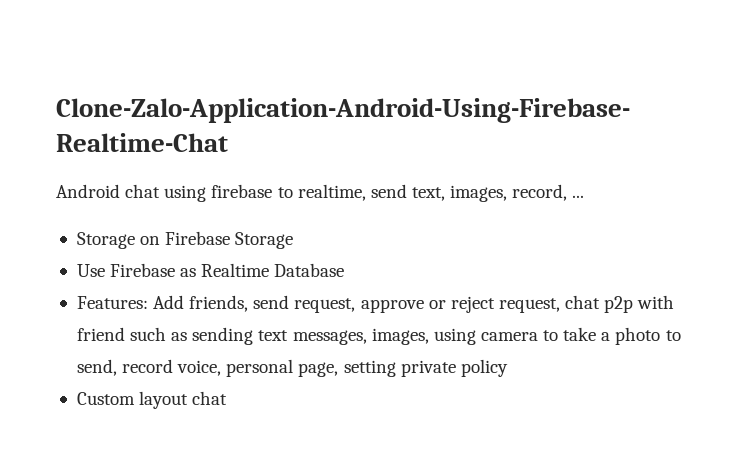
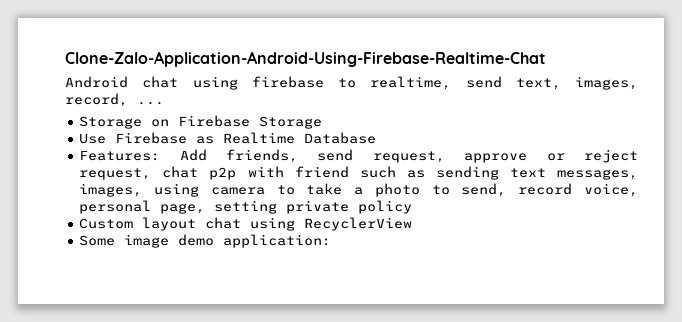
- Custom layout chat
+ Custom layout chat using RecyclerView
+ Some image demo application:

